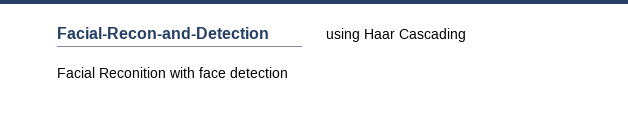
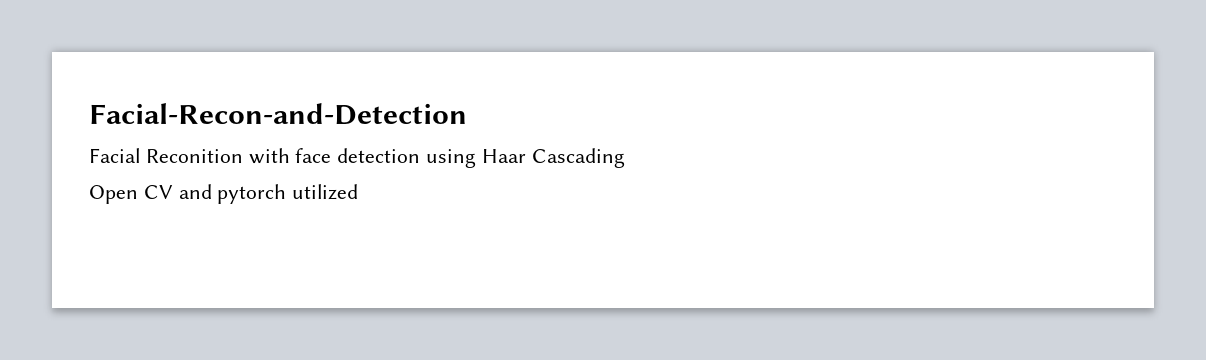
+ Open CV and pytorch utilized

